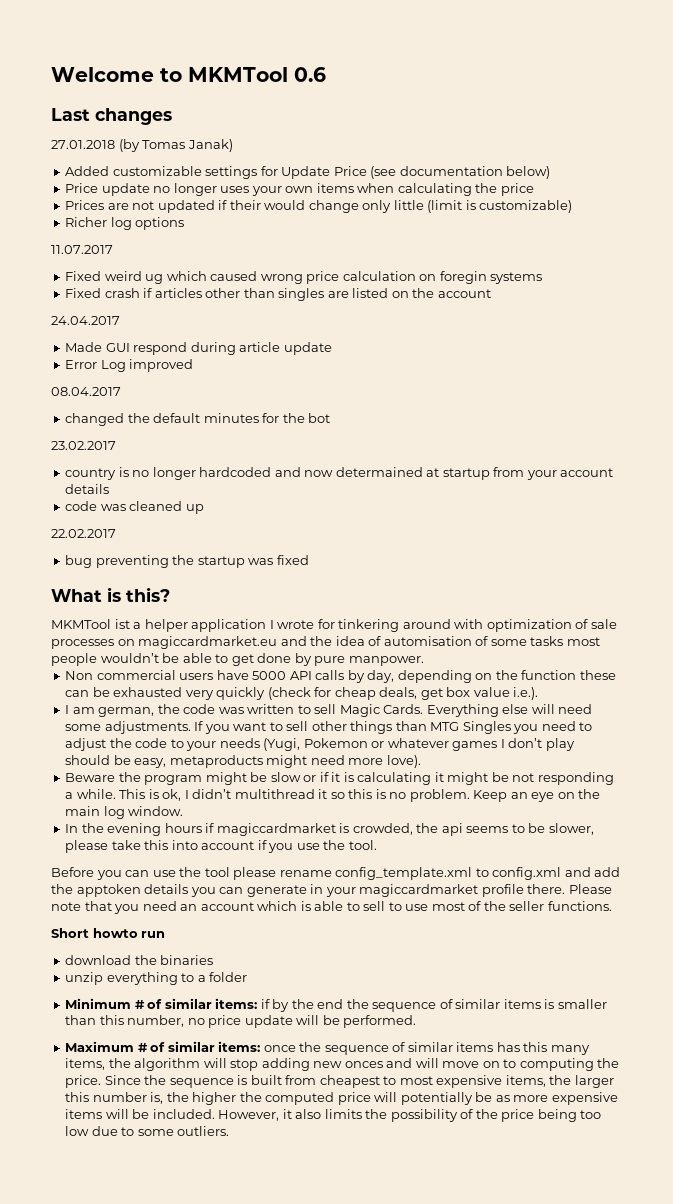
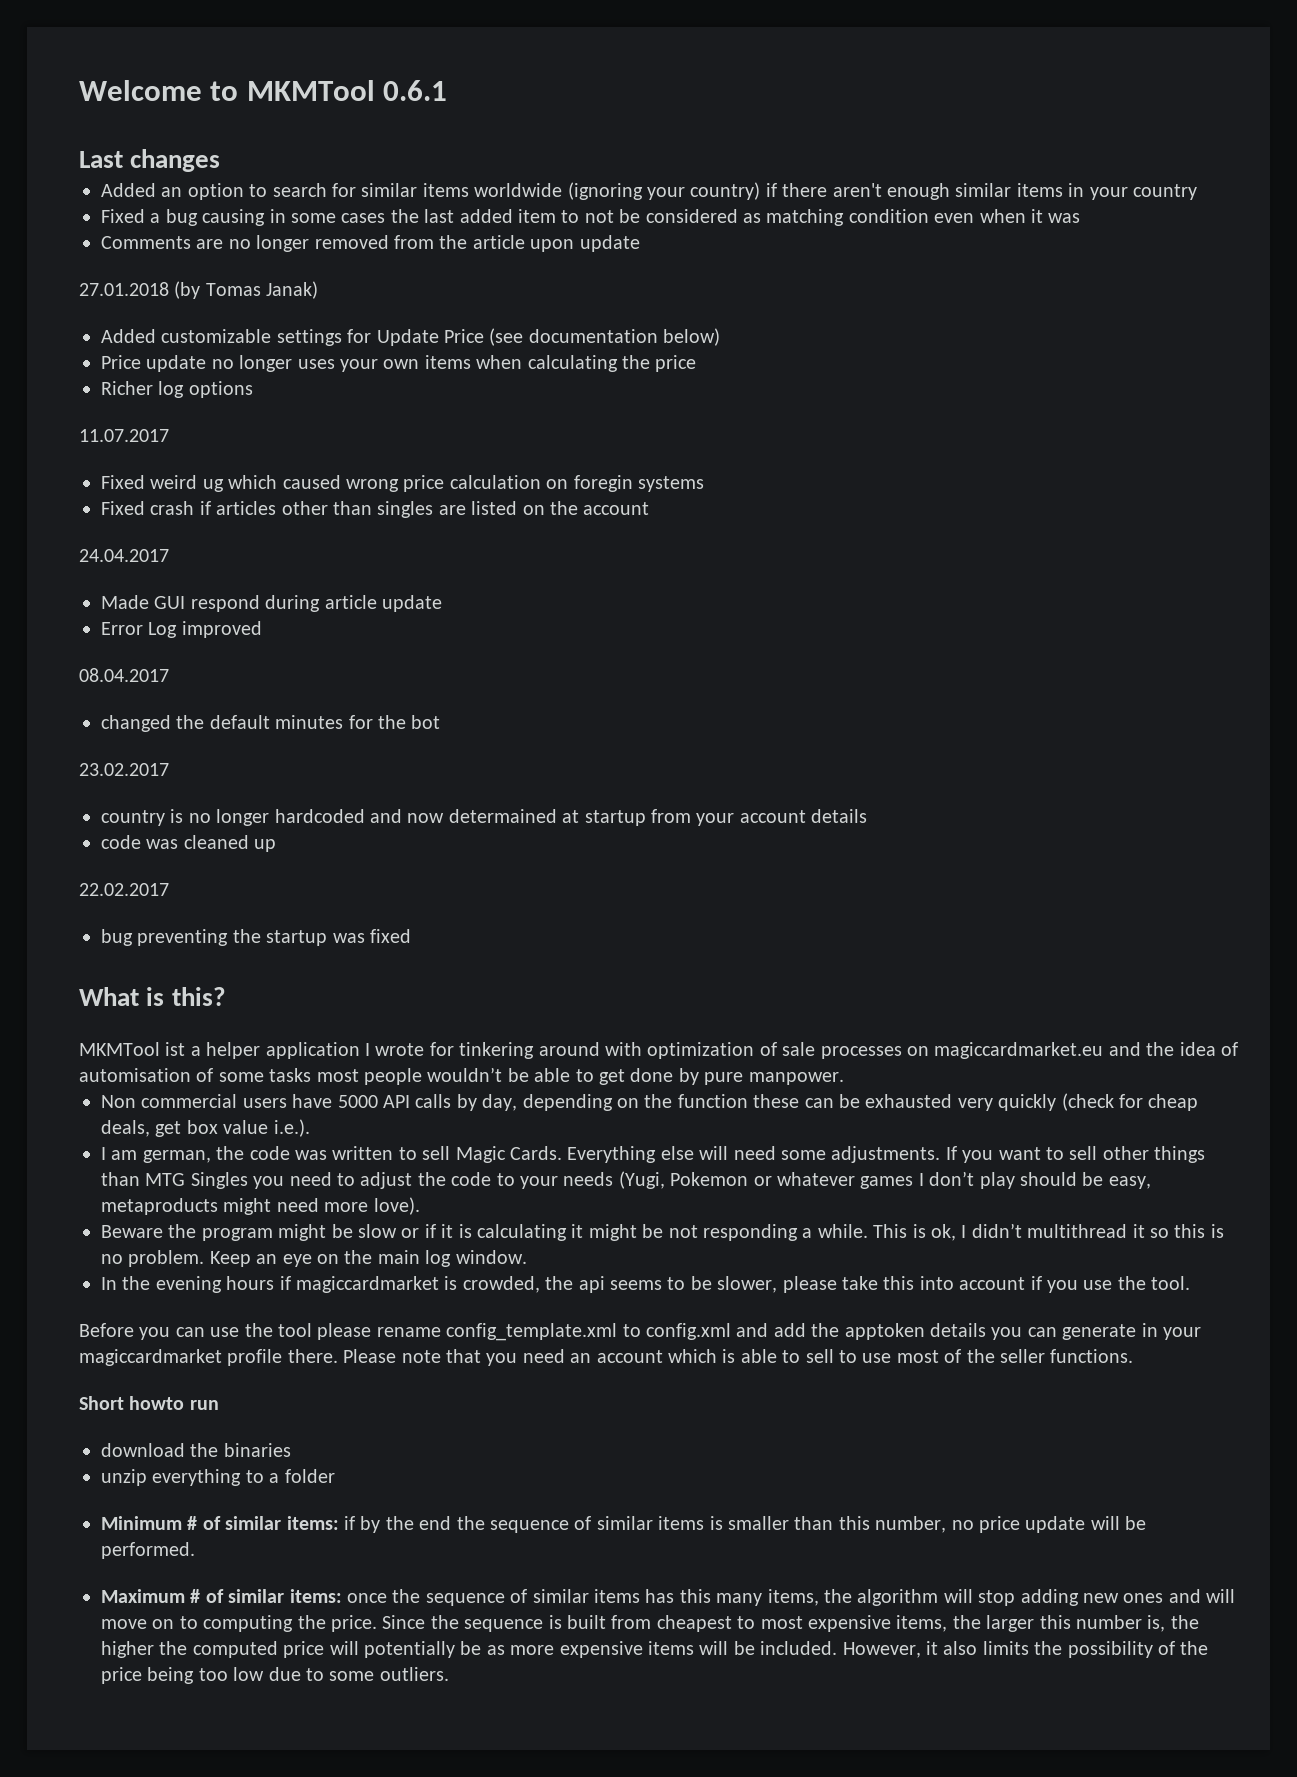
- Welcome to MKMTool 0.6
+ Welcome to MKMTool 0.6.1
+ Added an option to search for similar items worldwide (ignoring your country) if there aren't enough similar items in your country
+ Fixed a bug causing in some cases the last added item to not be considered as matching condition even when it was
+ Comments are no longer removed from the article upon update
- Prices are not updated if their would change only little (limit is customizable)
- Maximum # of similar items: once the sequence of similar items has this many items, the algorithm will stop adding new onces and will move on to computing the price.
+ Maximum # of similar items: once the sequence of similar items has this many items, the algorithm will stop adding new ones and will move on to computing the price.

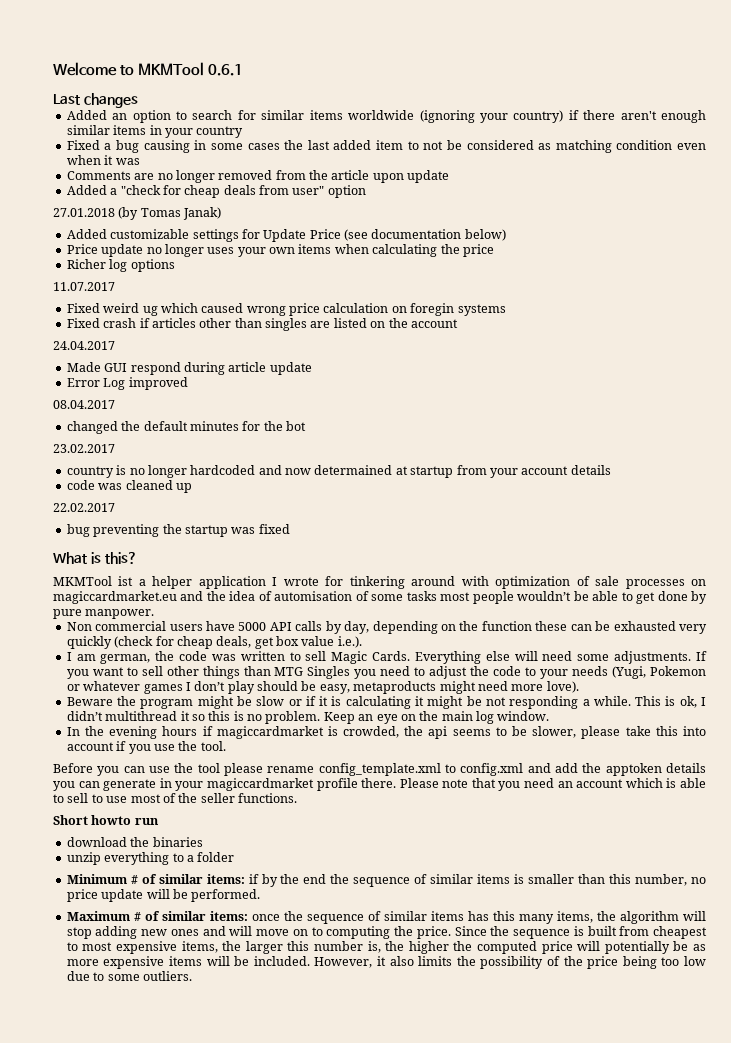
+ Added a "check for cheap deals from user" option

